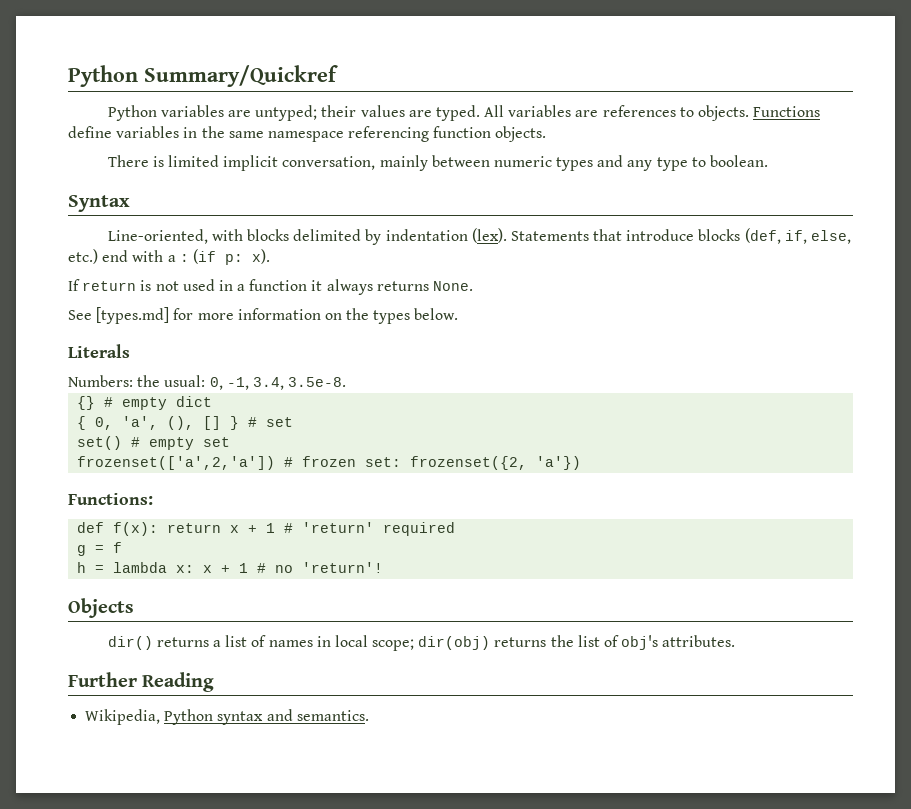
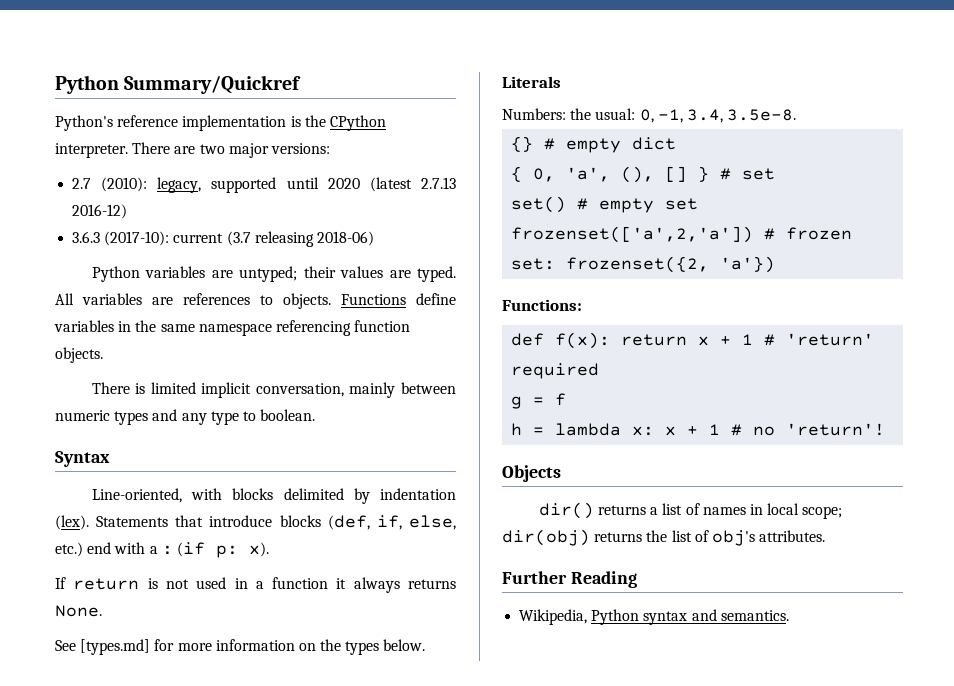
+ Python's reference implementation is the CPython interpreter. There are two major versions:
+ 2.7 (2010): legacy, supported until 2020 (latest 2.7.13 2016-12)
+ 3.6.3 (2017-10): current (3.7 releasing 2018-06)

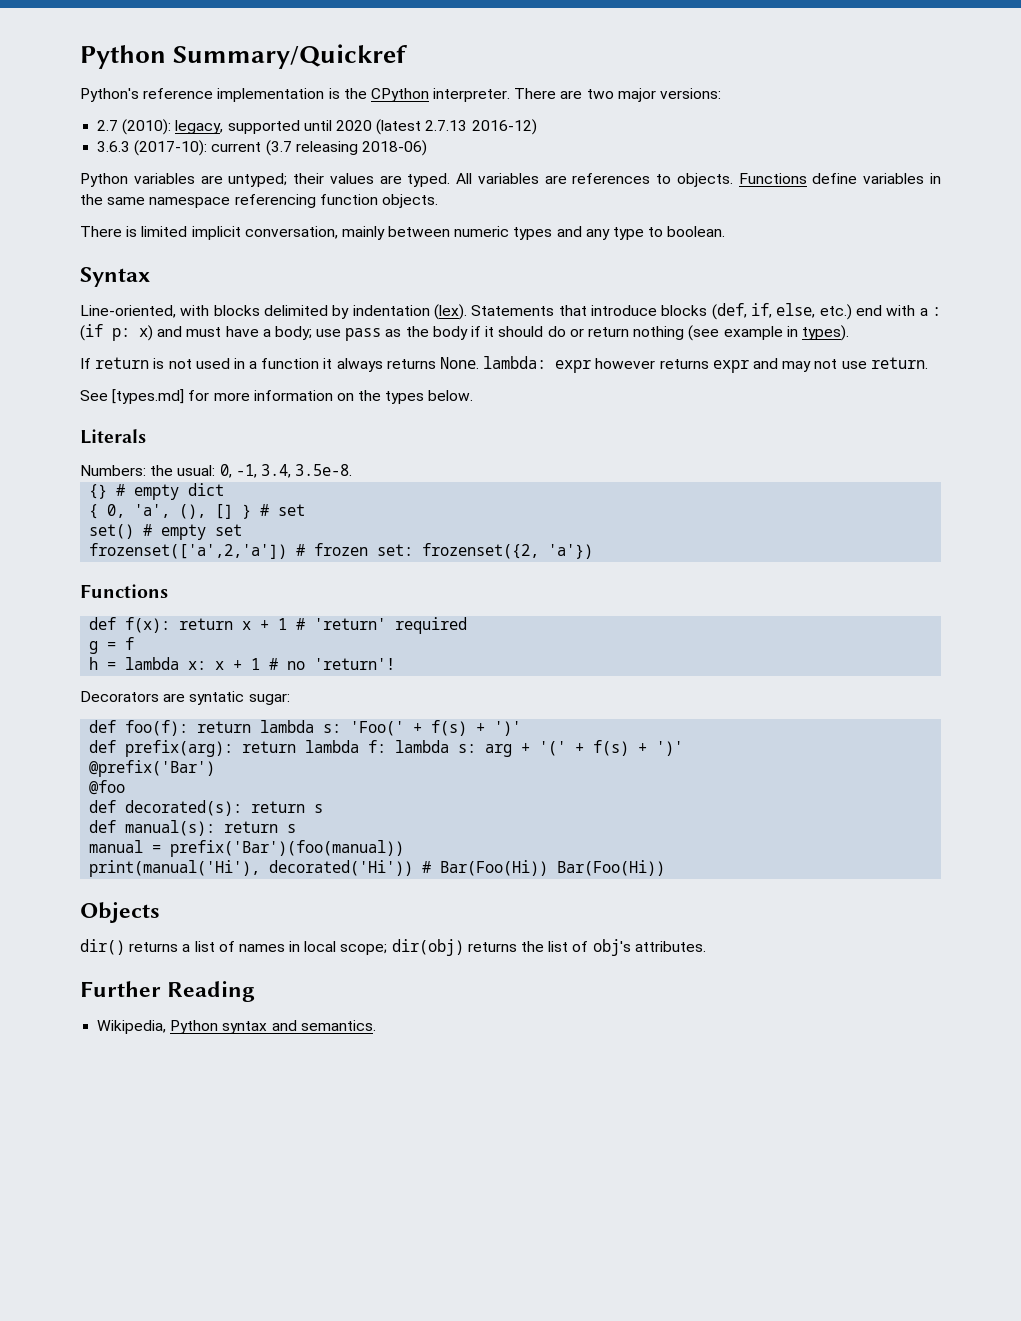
- Statements that introduce blocks (def, if, else, etc.) end with a : (if p: x).
+ Statements that introduce blocks (def, if, else, etc.) end with a : (if p: x) and must have a body; use pass as the body if it should do or return nothing (see example in types).
- If return is not used in a function it always returns None.
+ If return is not used in a function it always returns None. lambda: expr however returns expr and may not use return.
  frozenset(['a',2,'a']) # frozen set: frozenset({2, 'a'})
- Functions:
+ Functions
+ Decorators are syntatic sugar:
+ def foo(f): return lambda s: 'Foo(' + f(s) + ')'
+ def prefix(arg): return lambda f: lambda s: arg + '(' + f(s) + ')'
+ @prefix('Bar')
+ @foo
+ def decorated(s): return s
+ def manual(s): return s
+ manual = prefix('Bar')(foo(manual))
+ print(manual('Hi'), decorated('Hi')) # Bar(Foo(Hi)) Bar(Foo(Hi))

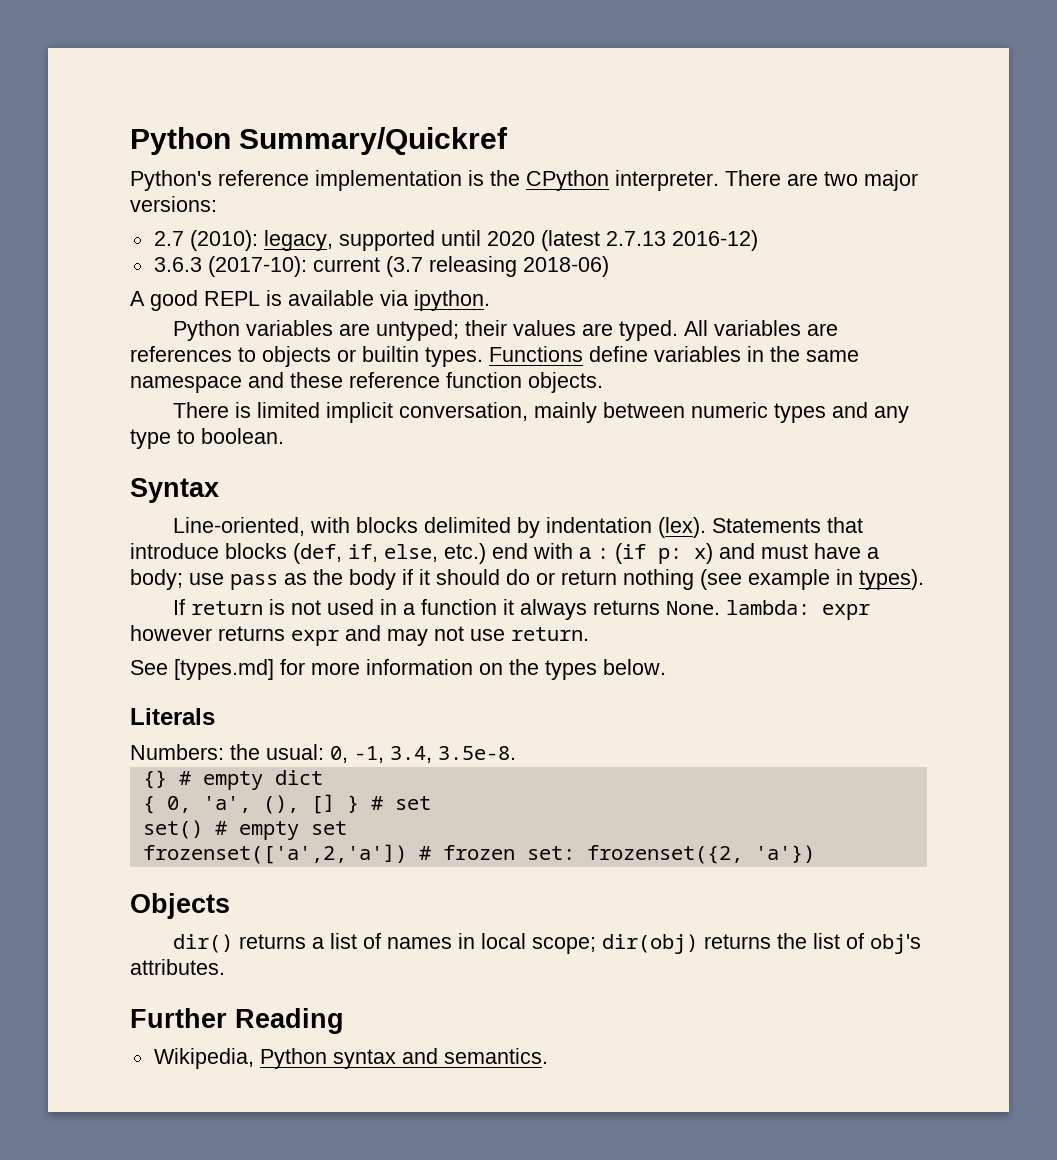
+ A good REPL is available via ipython.
- All variables are references to objects.
+ All variables are references to objects or builtin types.
- Functions define variables in the same namespace referencing function objects.
+ Functions define variables in the same namespace and these reference function objects.
  frozenset(['a',2,'a']) # frozen set: frozenset({2, 'a'})
- Functions
- def f(x): return x + 1 # 'return' required
- g = f
- h = lambda x: x + 1 # no 'return'!
- Decorators are syntatic sugar:
- def foo(f): return lambda s: 'Foo(' + f(s) + ')'
- def prefix(arg): return lambda f: lambda s: arg + '(' + f(s) + ')'
- @prefix('Bar')
- @foo
- def decorated(s): return s
- def manual(s): return s
- manual = prefix('Bar')(foo(manual))
- print(manual('Hi'), decorated('Hi')) # Bar(Foo(Hi)) Bar(Foo(Hi))

